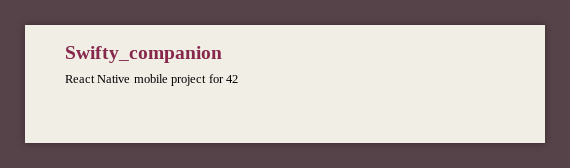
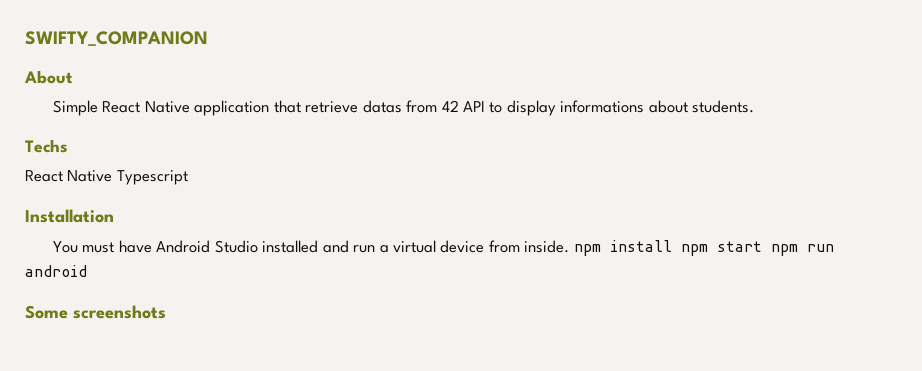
- Swifty_companion
- React Native mobile project for 42
+ SWIFTY_COMPANION
+ About
+ Simple React Native application that retrieve datas from 42 API to display informations about students.
+ Techs
+ React Native Typescript
+ Installation
+ You must have Android Studio installed and run a virtual device from inside. npm install npm start npm run android
+ Some screenshots

